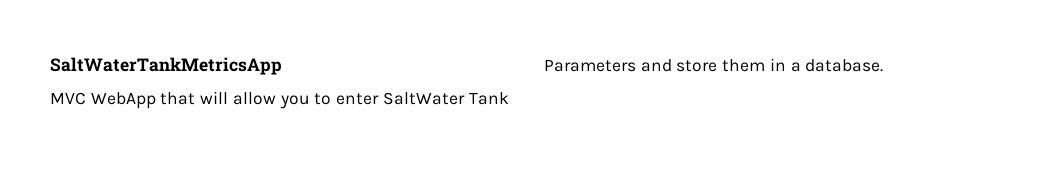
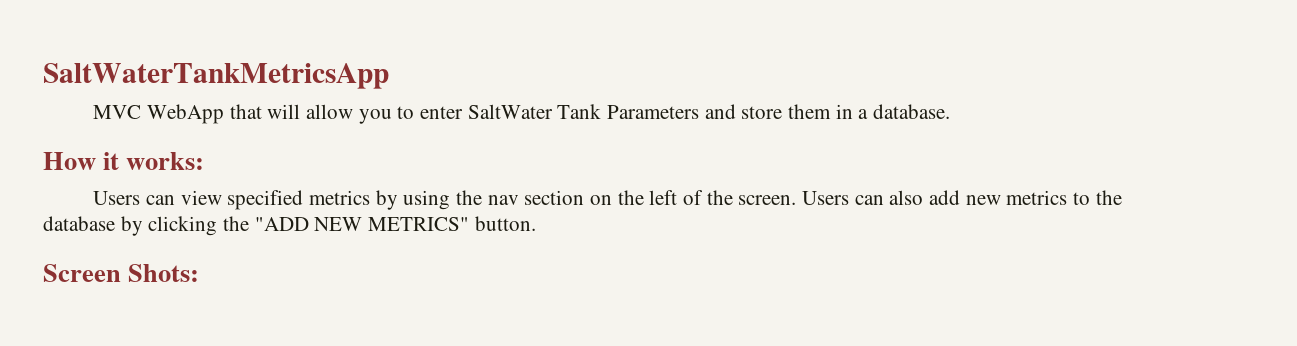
+ How it works:
+ Users can view specified metrics by using the nav section on the left of the screen. Users can also add new metrics to the database by clicking the "ADD NEW METRICS" button.
+ Screen Shots:

